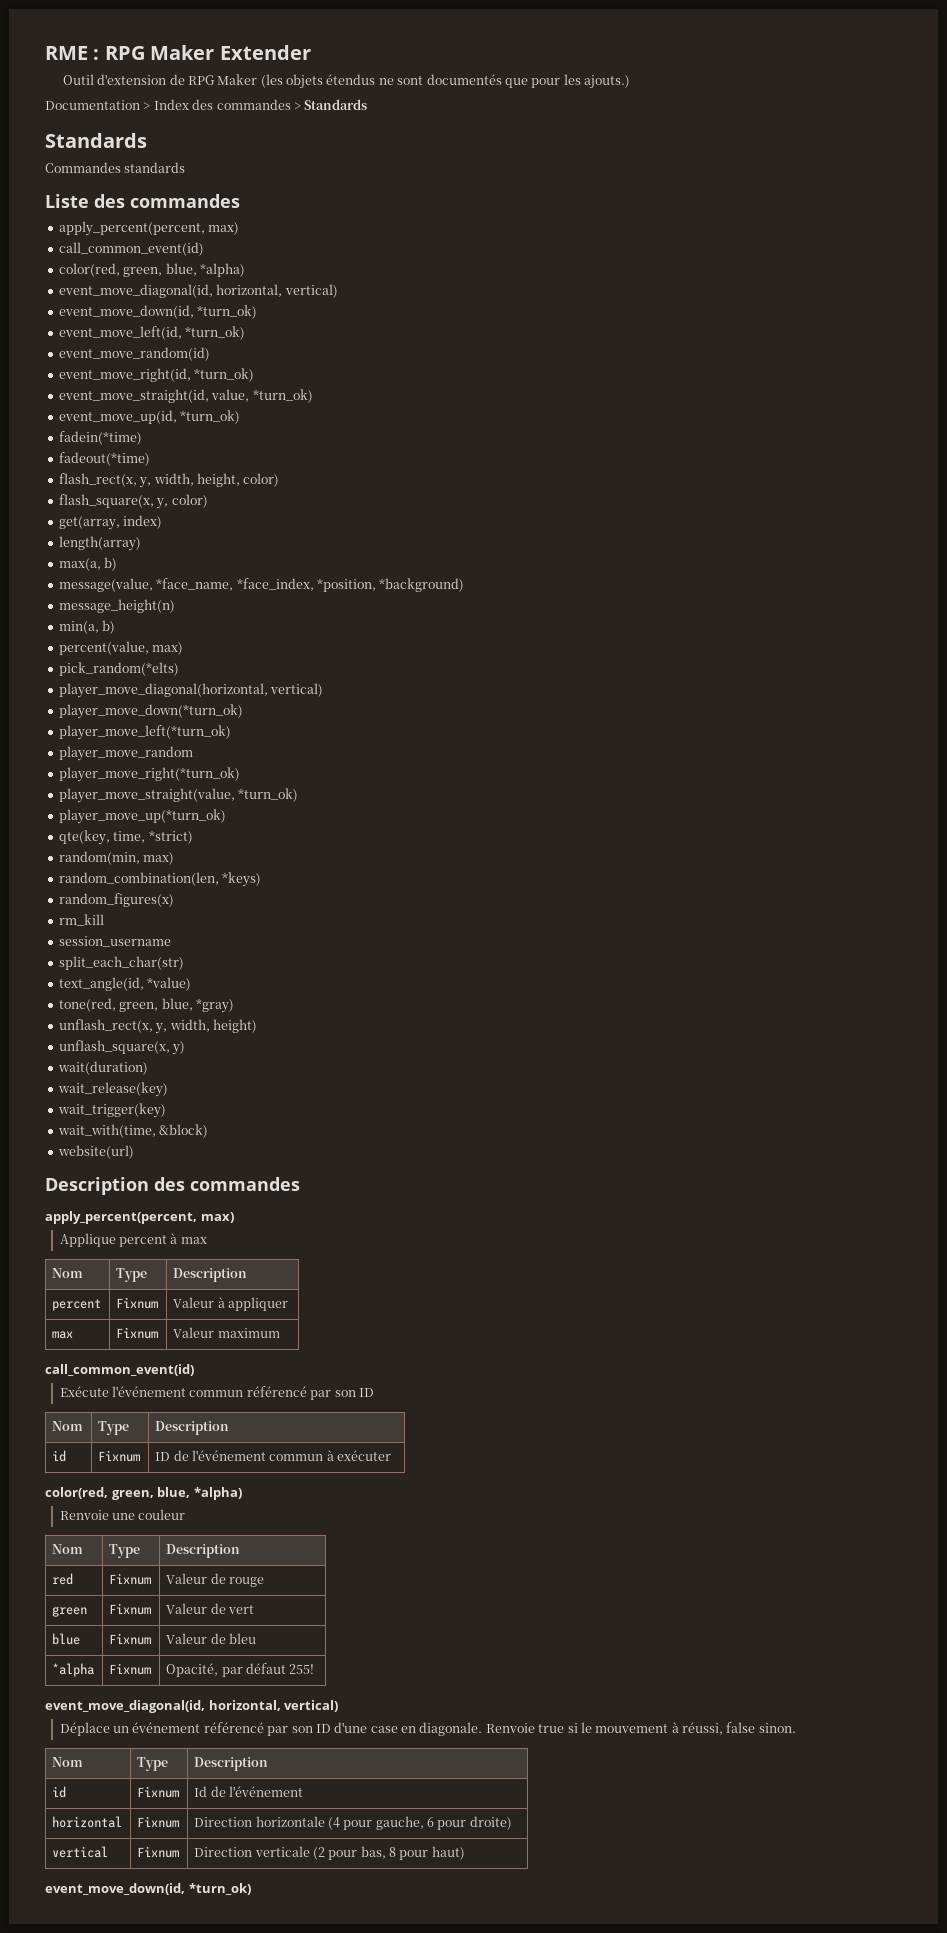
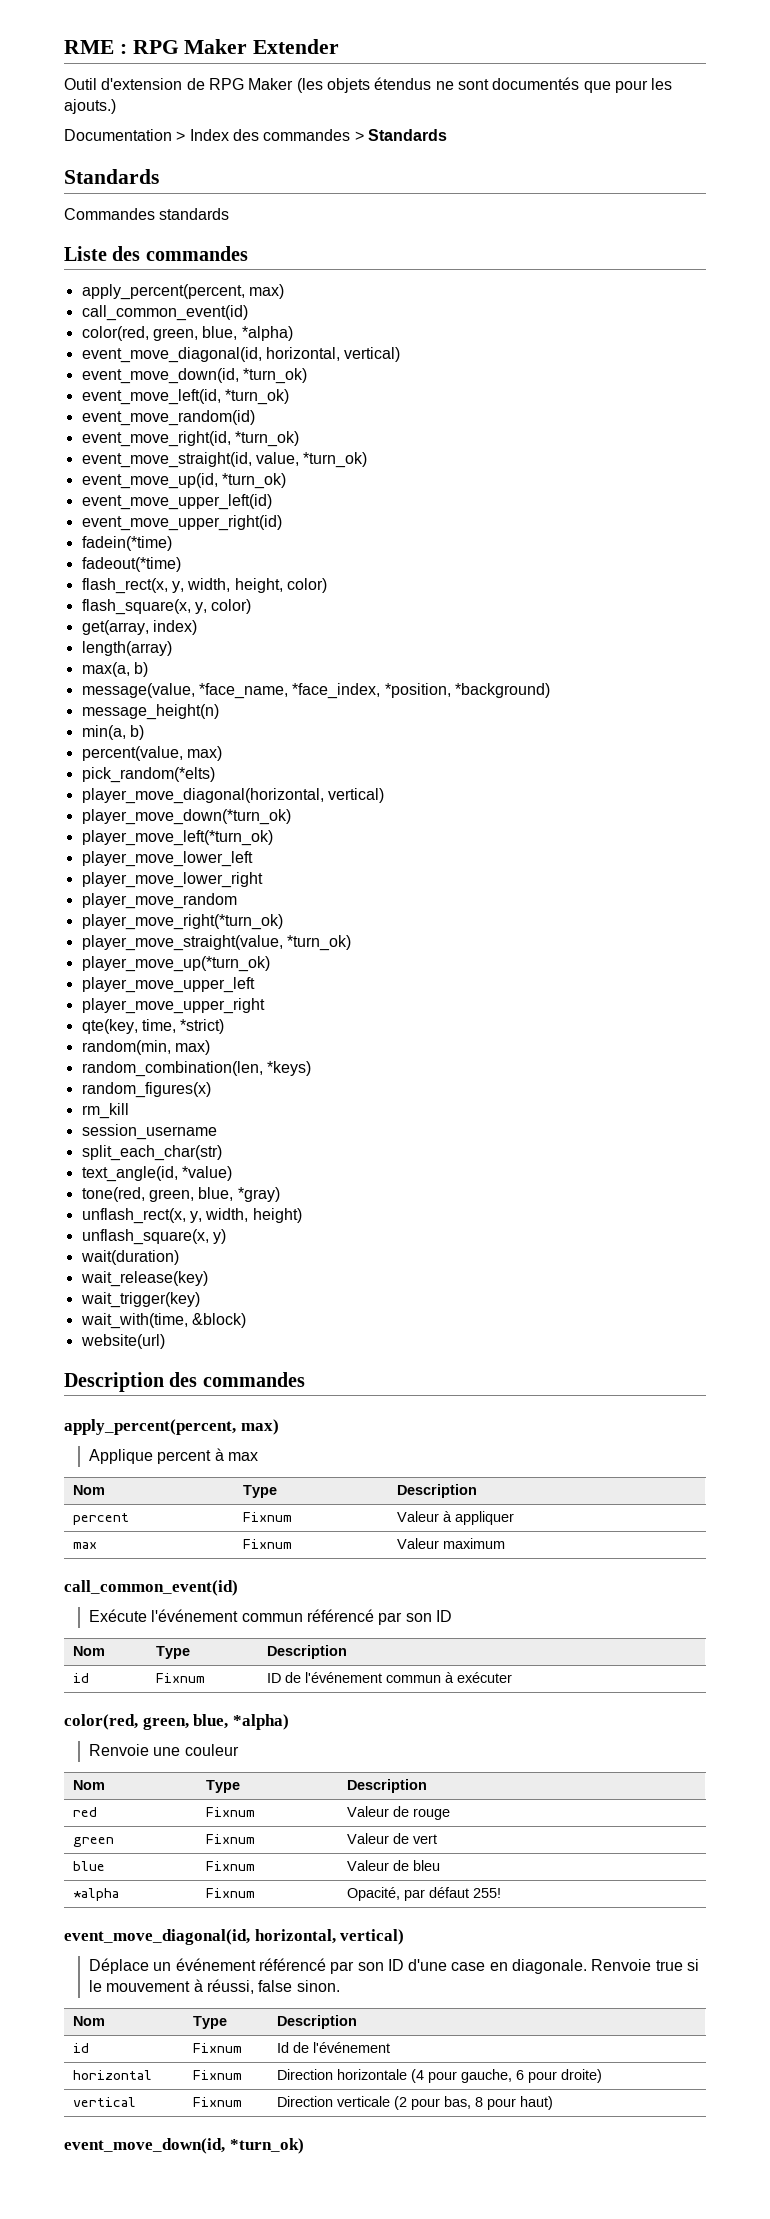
+ event_move_upper_left(id)
+ event_move_upper_right(id)
+ player_move_lower_left
+ player_move_lower_right
+ player_move_upper_left
+ player_move_upper_right

